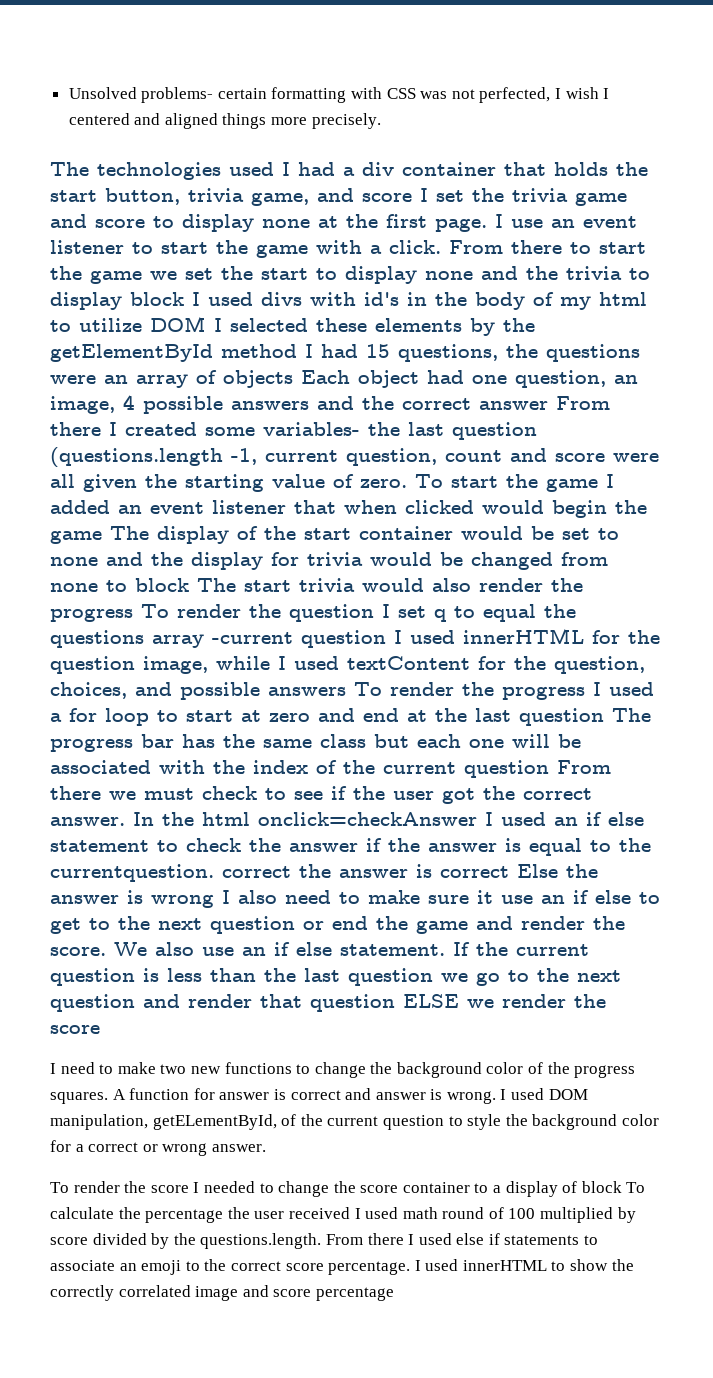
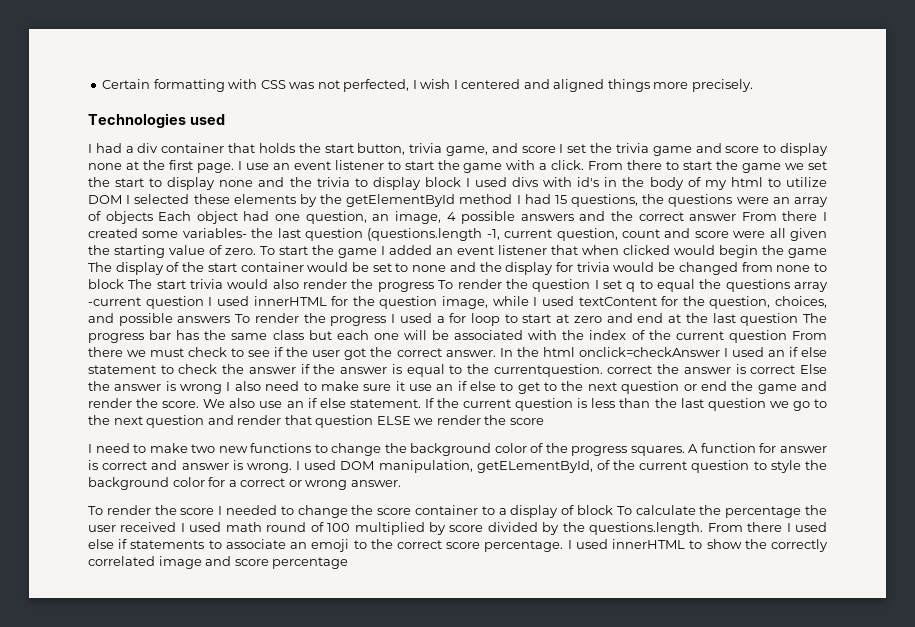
- Unsolved problems- certain formatting with CSS was not perfected, I wish I centered and aligned things more precisely.
+ Certain formatting with CSS was not perfected, I wish I centered and aligned things more precisely.
- The technologies used I had a div container that holds the start button, trivia game, and score I set the trivia game and score to display none at the first page.
+ Technologies used
+ I had a div container that holds the start button, trivia game, and score I set the trivia game and score to display none at the first page.

